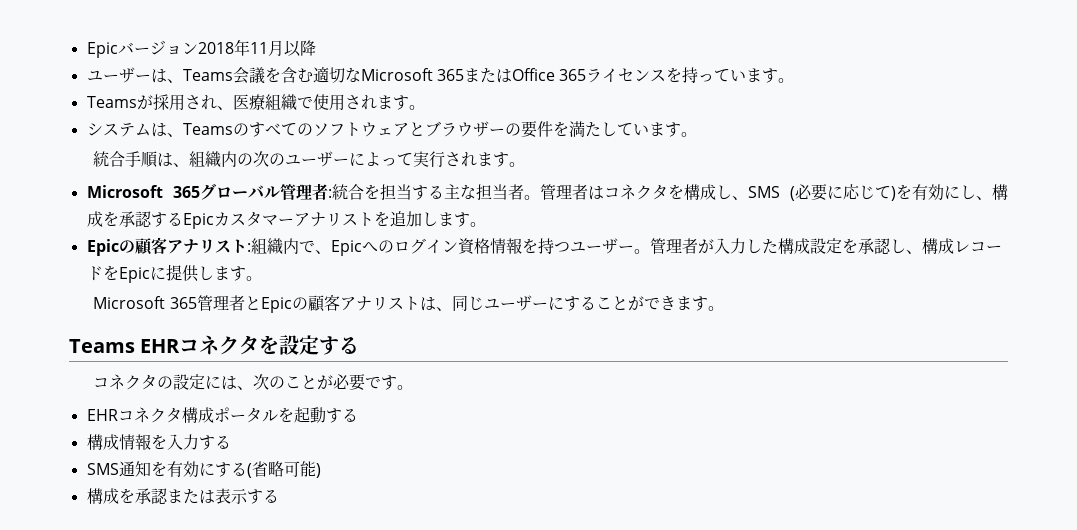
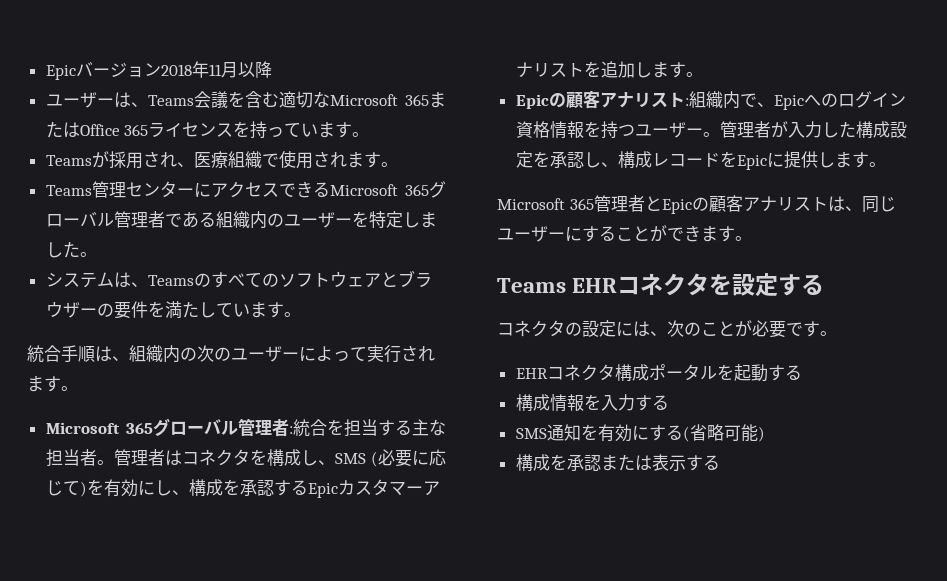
+ Teams管理センターにアクセスできるMicrosoft 365グローバル管理者である組織内のユーザーを特定しました。

